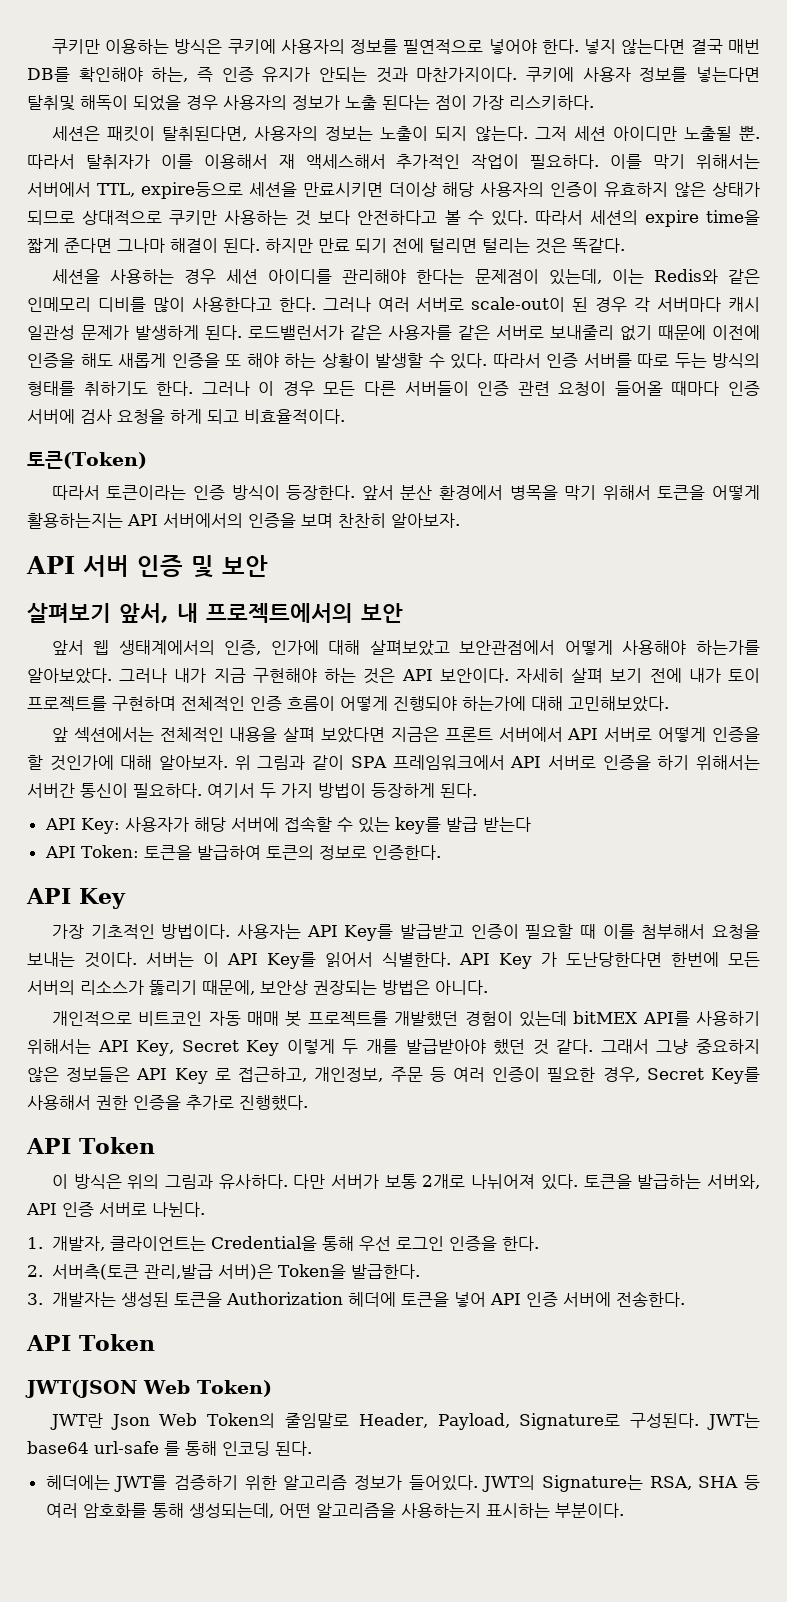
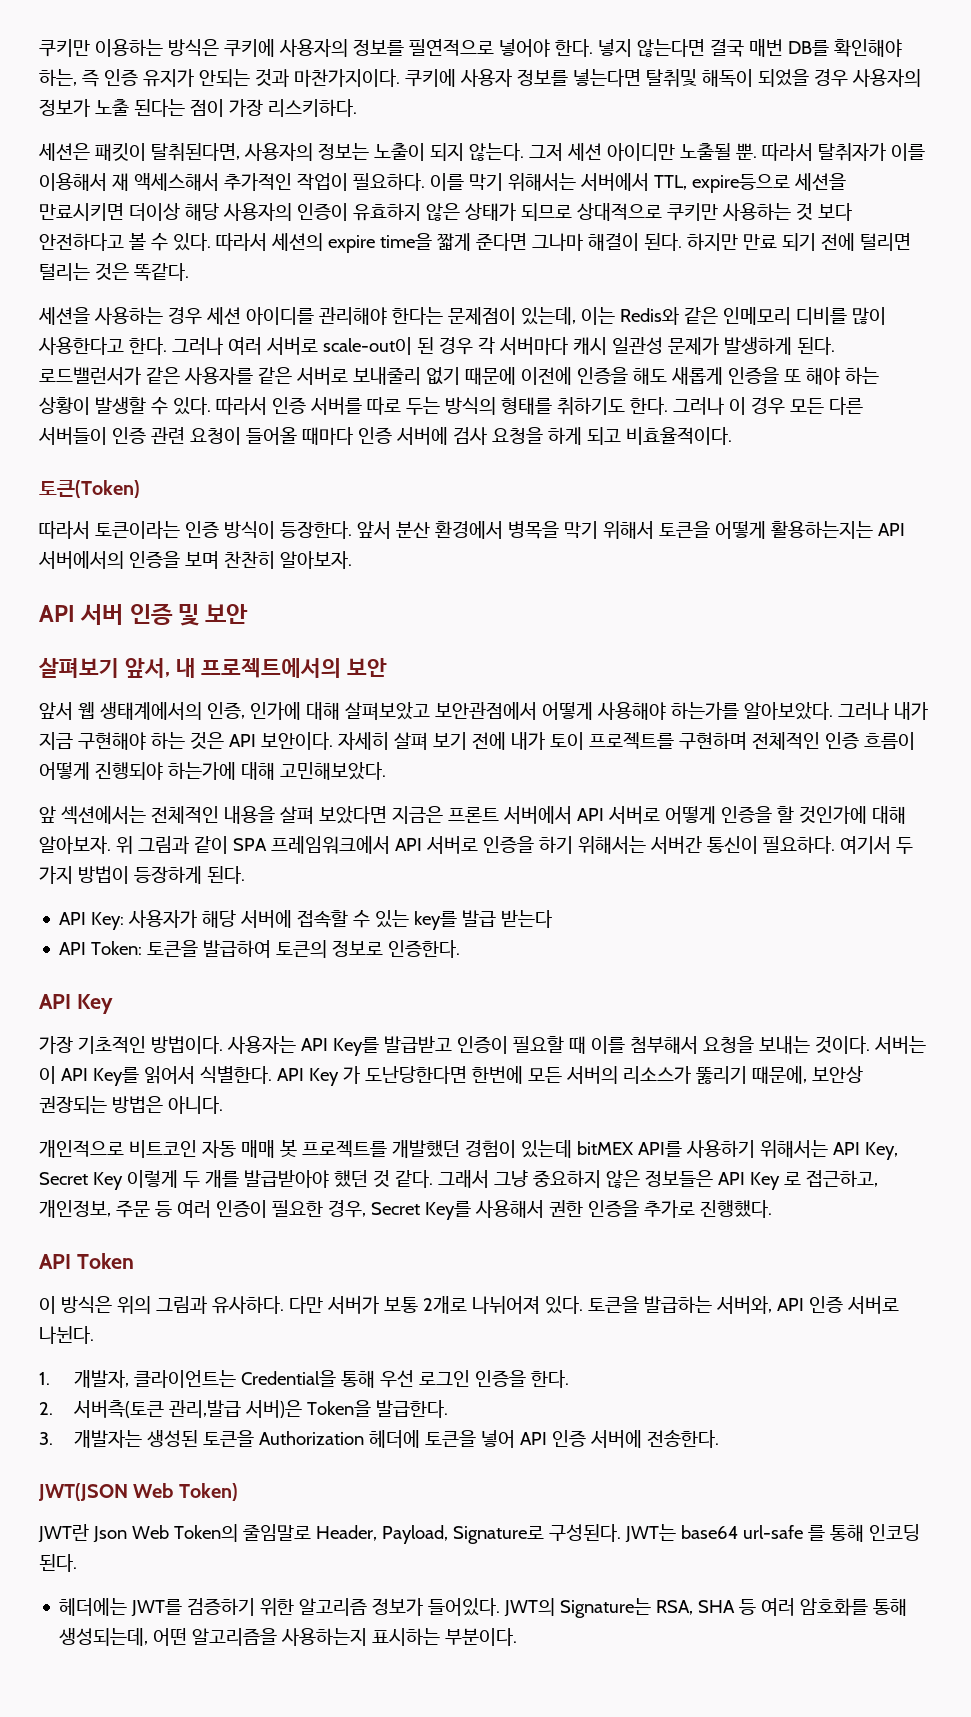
  3. 개발자는 생성된 토큰을 Authorization 헤더에 토큰을 넣어 API 인증 서버에 전송한다.
- API Token

